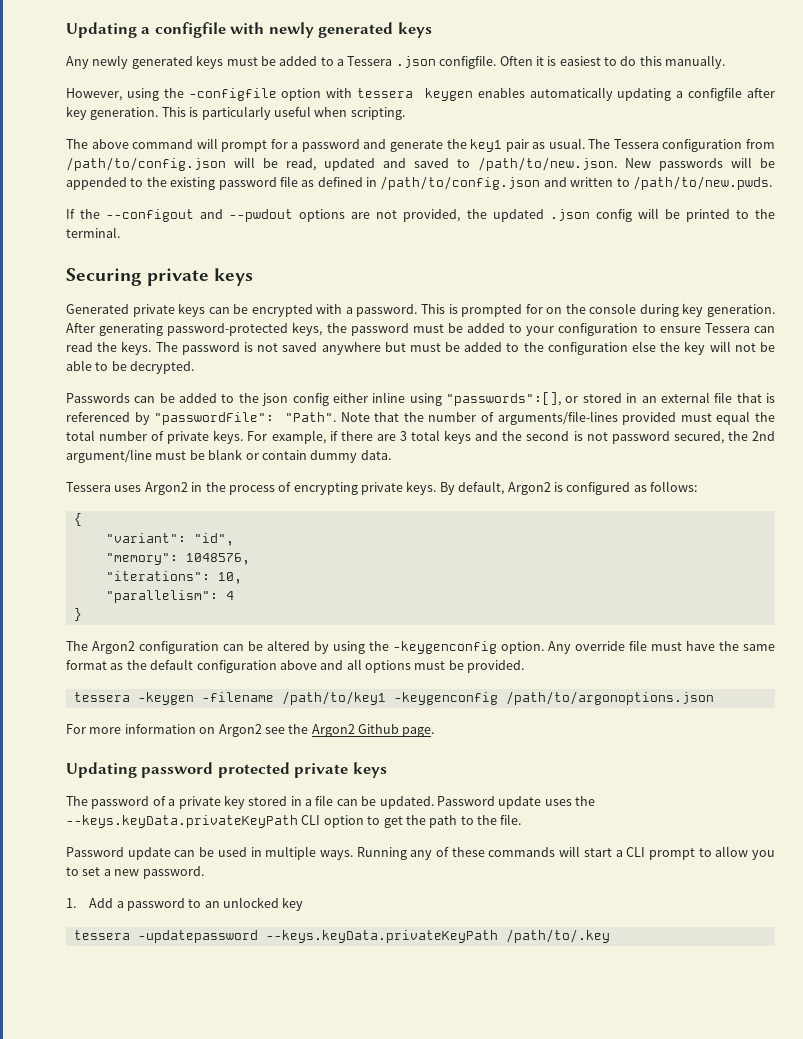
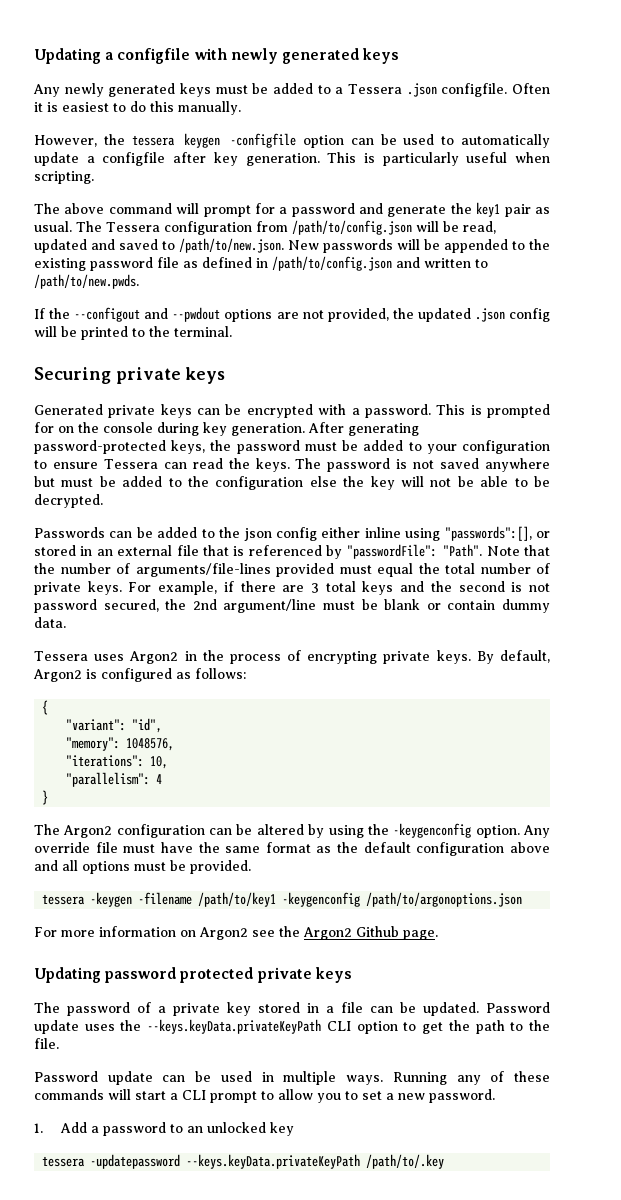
- However, using the -configfile option with tessera keygen enables automatically updating a configfile after key generation.
+ However, the tessera keygen -configfile option can be used to automatically update a configfile after key generation.

